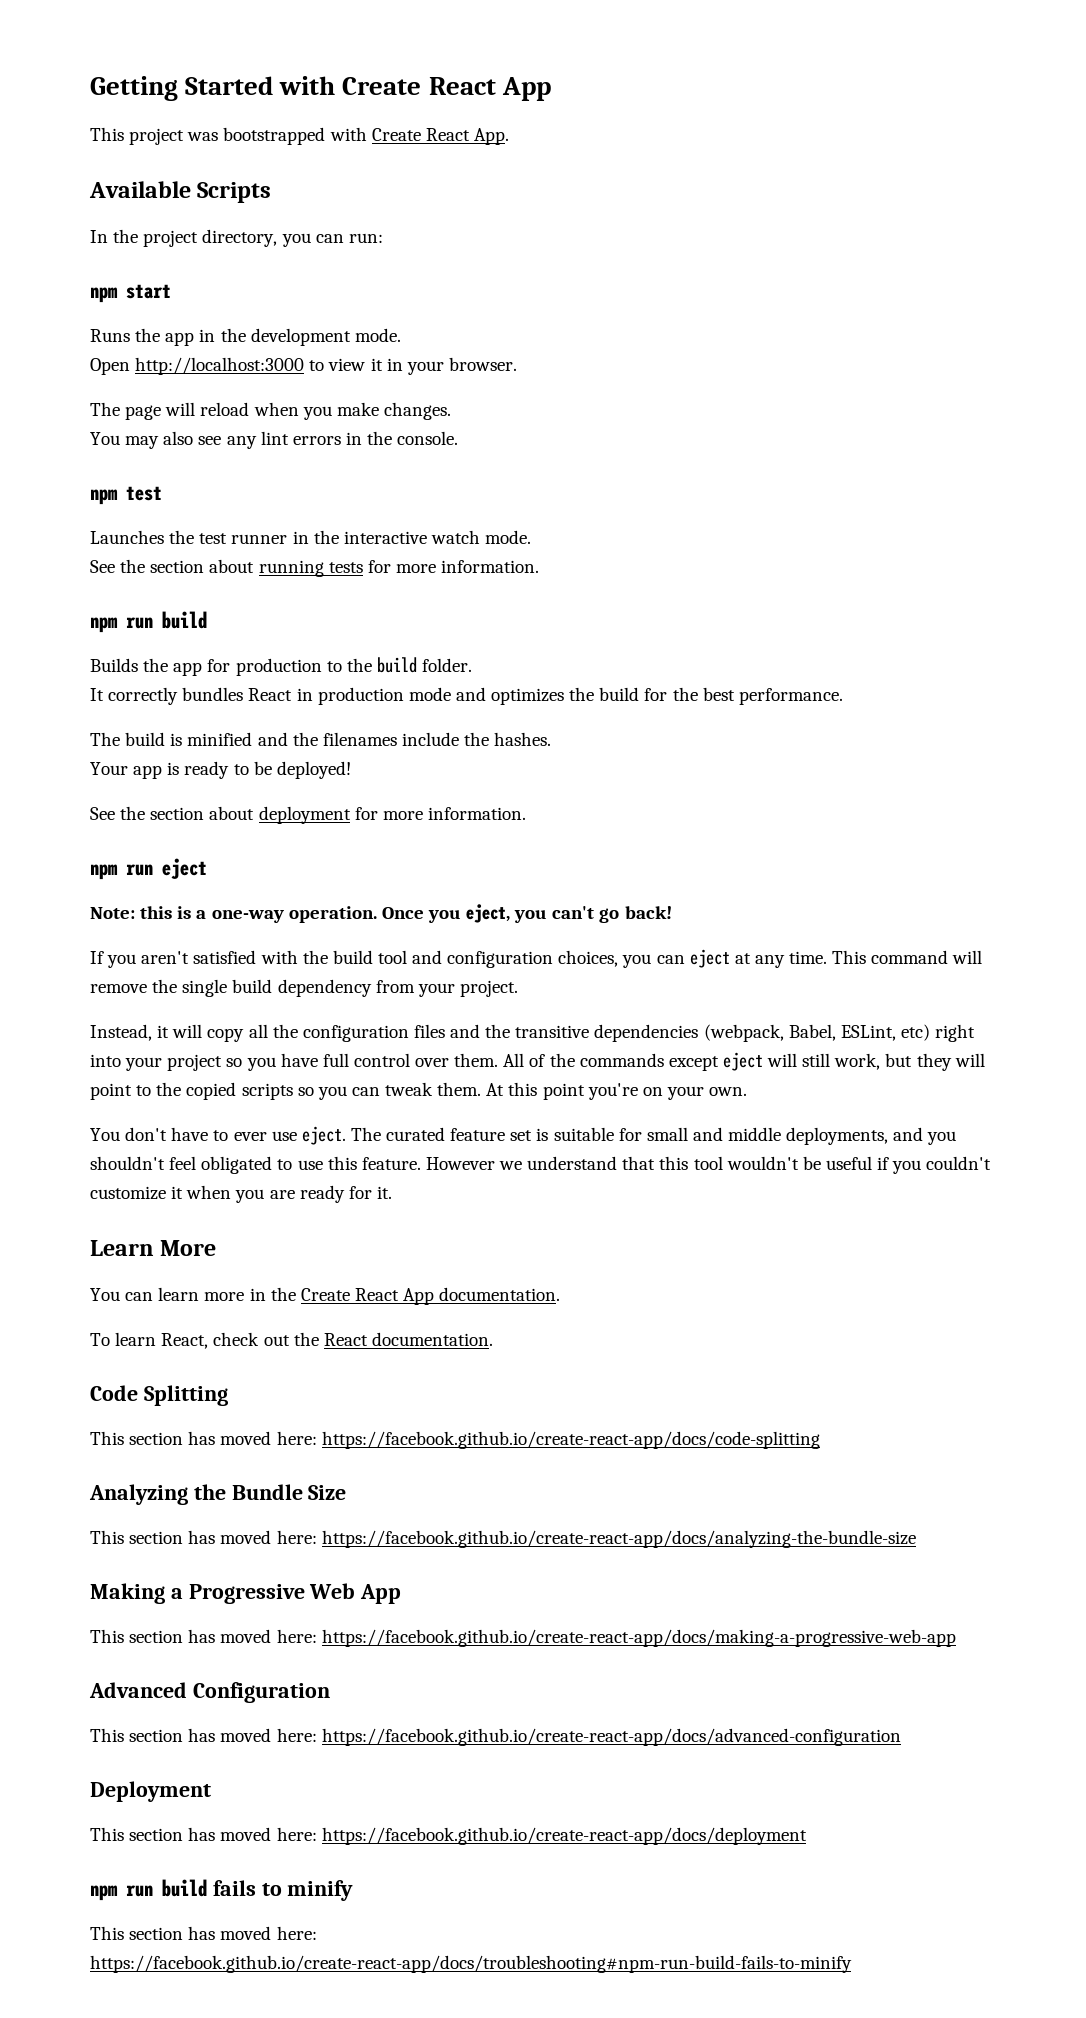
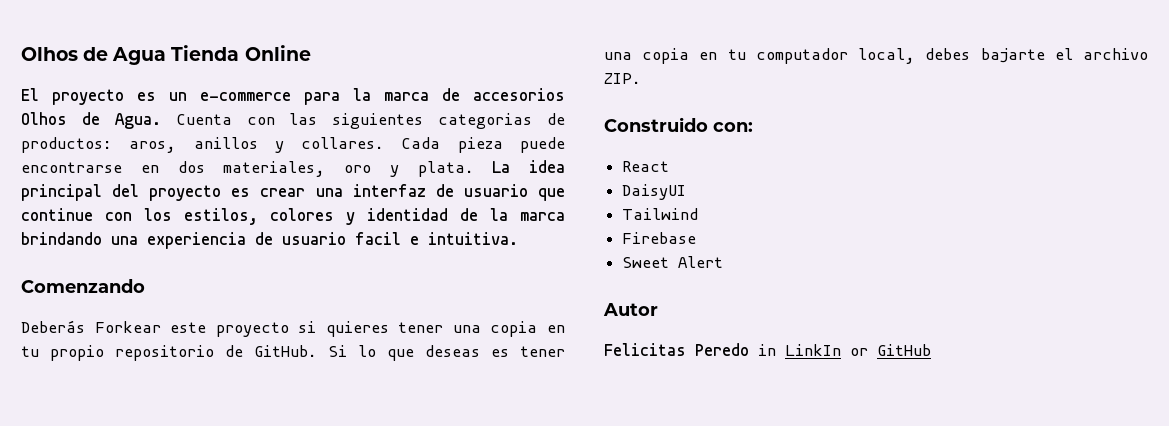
- Getting Started with Create React App
- This project was bootstrapped with Create React App.
- Available Scripts
- In the project directory, you can run:
- npm start
- Runs the app in the development mode.
- Open http://localhost:3000 to view it in your browser.
- The page will reload when you make changes.
- You may also see any lint errors in the console.
- npm test
- Launches the test runner in the interactive watch mode.
- See the section about running tests for more information.
- npm run build
- Builds the app for production to the build folder.
- It correctly bundles React in production mode and optimizes the build for the best performance.
- The build is minified and the filenames include the hashes.
- Your app is ready to be deployed!
- See the section about deployment for more information.
- npm run eject
- Note: this is a one-way operation. Once you eject, you can't go back!
- If you aren't satisfied with the build tool and configuration choices, you can eject at any time. This command will remove the single build dependency from your project.
- Instead, it will copy all the configuration files and the transitive dependencies (webpack, Babel, ESLint, etc) right into your project so you have full control over them. All of the commands except eject will still work, but they will point to the copied scripts so you can tweak them. At this point you're on your own.
- You don't have to ever use eject. The curated feature set is suitable for small and middle deployments, and you shouldn't feel obligated to use this feature. However we understand that this tool wouldn't be useful if you couldn't customize it when you are ready for it.
- Learn More
- You can learn more in the Create React App documentation.
- To learn React, check out the React documentation.
- Code Splitting
- This section has moved here: https://facebook.github.io/create-react-app/docs/code-splitting
- Analyzing the Bundle Size
- This section has moved here: https://facebook.github.io/create-react-app/docs/analyzing-the-bundle-size
- Making a Progressive Web App
- This section has moved here: https://facebook.github.io/create-react-app/docs/making-a-progressive-web-app
- Advanced Configuration
- This section has moved here: https://facebook.github.io/create-react-app/docs/advanced-configuration
- Deployment
- This section has moved here: https://facebook.github.io/create-react-app/docs/deployment
- npm run build fails to minify
- This section has moved here: https://facebook.github.io/create-react-app/docs/troubleshooting#npm-run-build-fails-to-minify
+ Olhos de Agua Tienda Online
+ El proyecto es un e-commerce para la marca de accesorios Olhos de Agua. Cuenta con las siguientes categorias de productos: aros, anillos y collares. Cada pieza puede encontrarse en dos materiales, oro y plata. La idea principal del proyecto es crear una interfaz de usuario que continue con los estilos, colores y identidad de la marca brindando una experiencia de usuario facil e intuitiva.
+ Comenzando
+ Deberás Forkear este proyecto si quieres tener una copia en tu propio repositorio de GitHub. Si lo que deseas es tener una copia en tu computador local, debes bajarte el archivo ZIP.
+ Construido con:
+ React
+ DaisyUI
+ Tailwind
+ Firebase
+ Sweet Alert
+ Autor
+ Felicitas Peredo in LinkIn or GitHub

